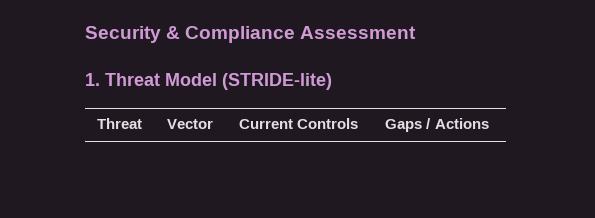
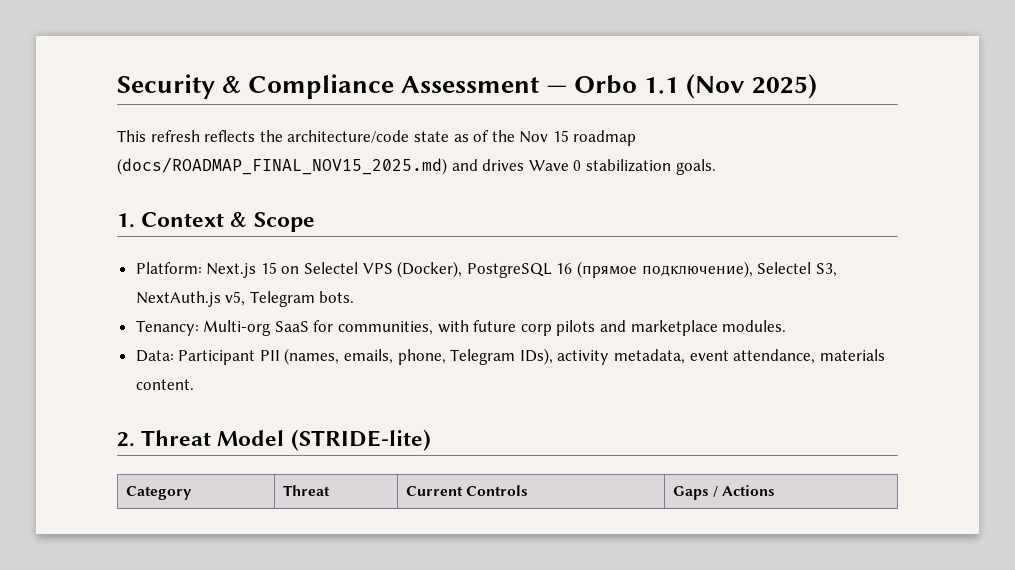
- Security & Compliance Assessment
- 1. Threat Model (STRIDE-lite)
+ Security & Compliance Assessment — Orbo 1.1 (Nov 2025)
+ This refresh reflects the architecture/code state as of the Nov 15 roadmap (docs/ROADMAP_FINAL_NOV15_2025.md) and drives Wave 0 stabilization goals.
+ 1. Context & Scope
+ Platform: Next.js 15 on Selectel VPS (Docker), PostgreSQL 16 (прямое подключение), Selectel S3, NextAuth.js v5, Telegram bots.
+ Tenancy: Multi-org SaaS for communities, with future corp pilots and marketplace modules.
+ Data: Participant PII (names, emails, phone, Telegram IDs), activity metadata, event attendance, materials content.
+ 2. Threat Model (STRIDE-lite)
- Threat | Vector | Current Controls | Gaps / Actions
+ Category | Threat | Current Controls | Gaps / Actions

